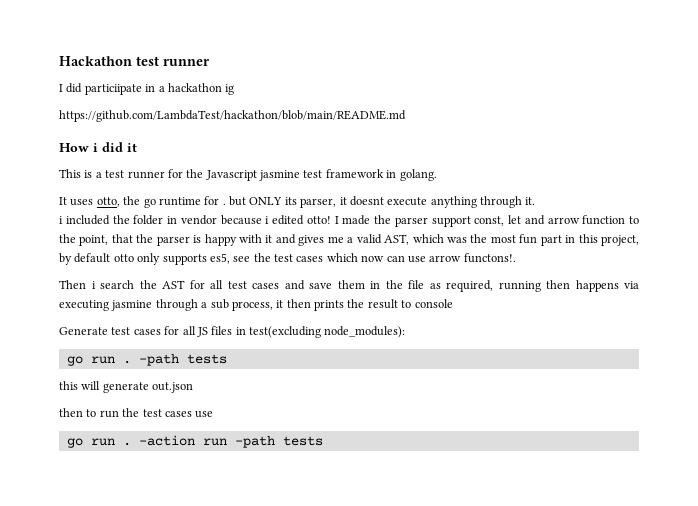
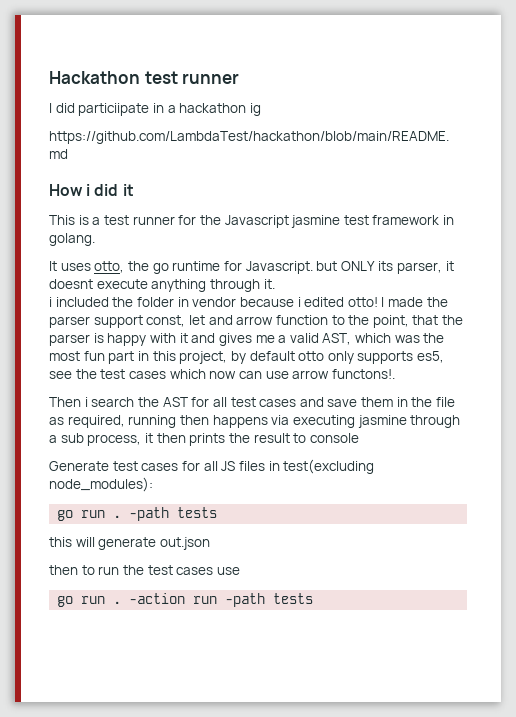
- It uses otto, the go runtime for . but ONLY its parser, it doesnt execute anything through it.
+ It uses otto, the go runtime for Javascript. but ONLY its parser, it doesnt execute anything through it.

